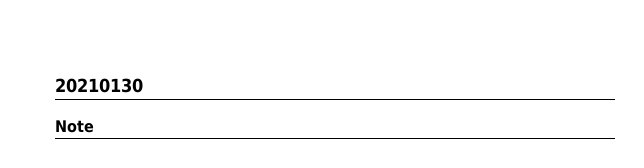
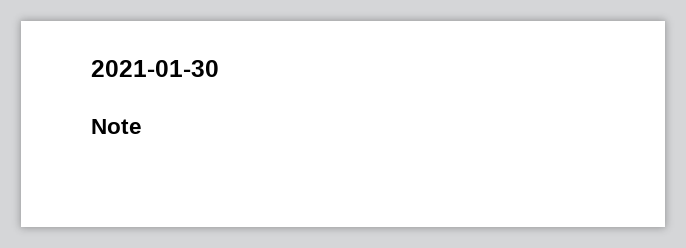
- 20210130
+ 2021-01-30

